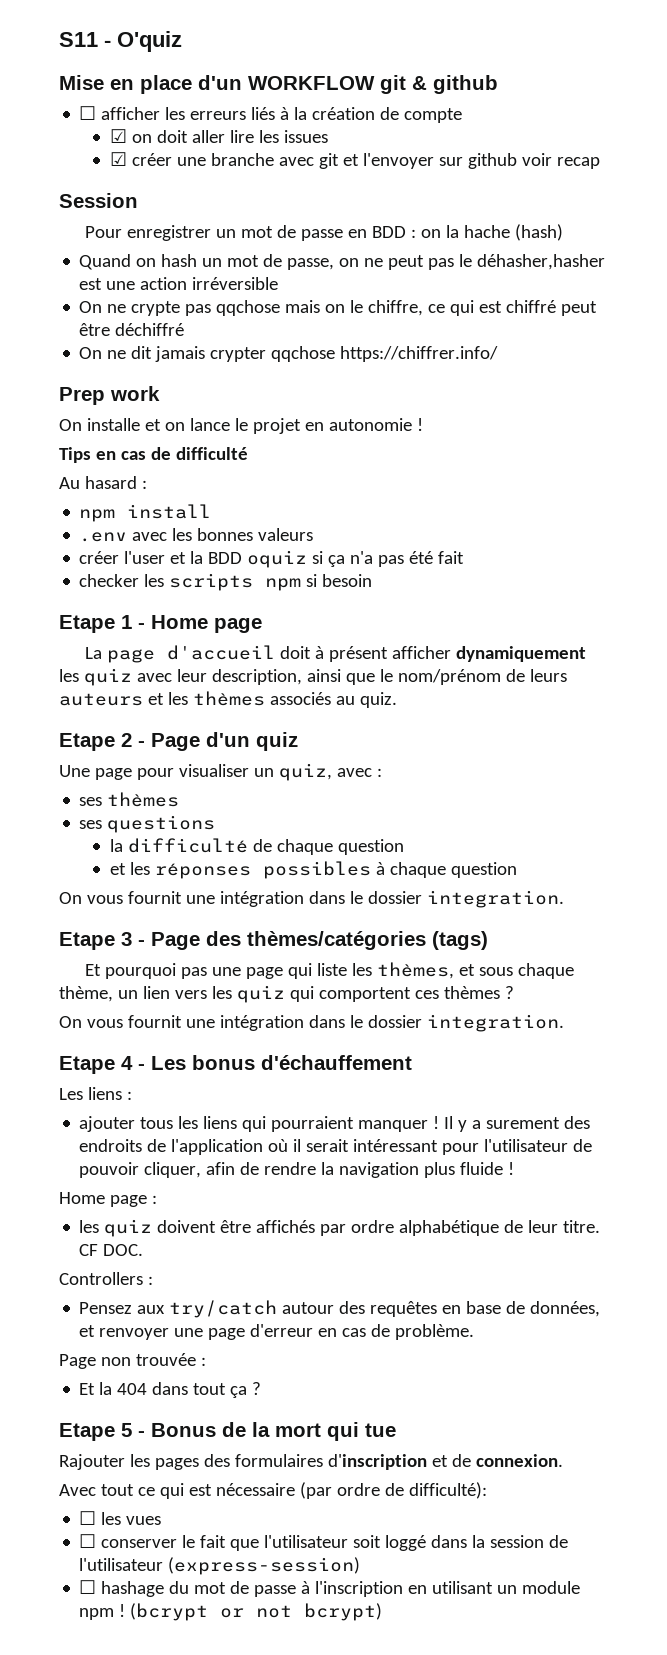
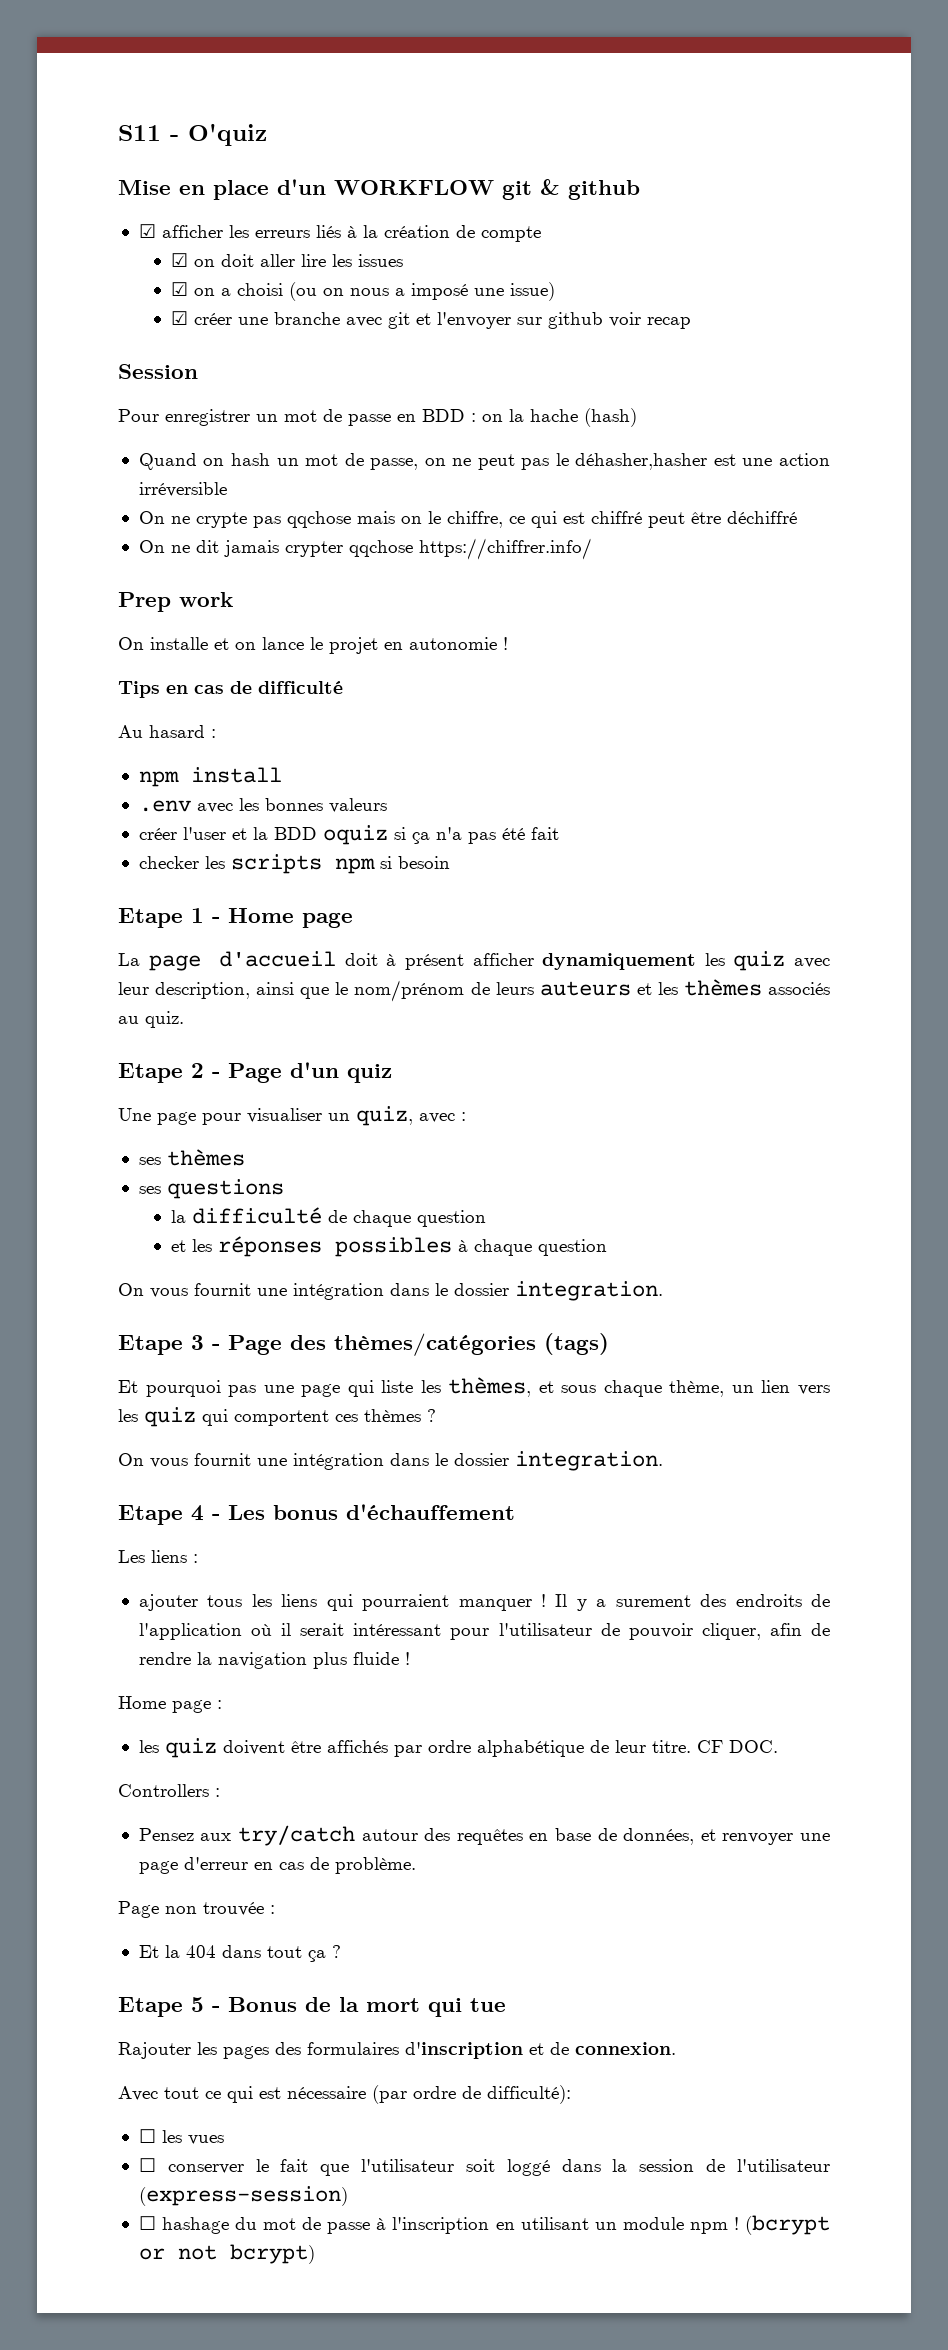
- ☐ afficher les erreurs liés à la création de compte
+ ☑ afficher les erreurs liés à la création de compte
+ ☑ on a choisi (ou on nous a imposé une issue)

